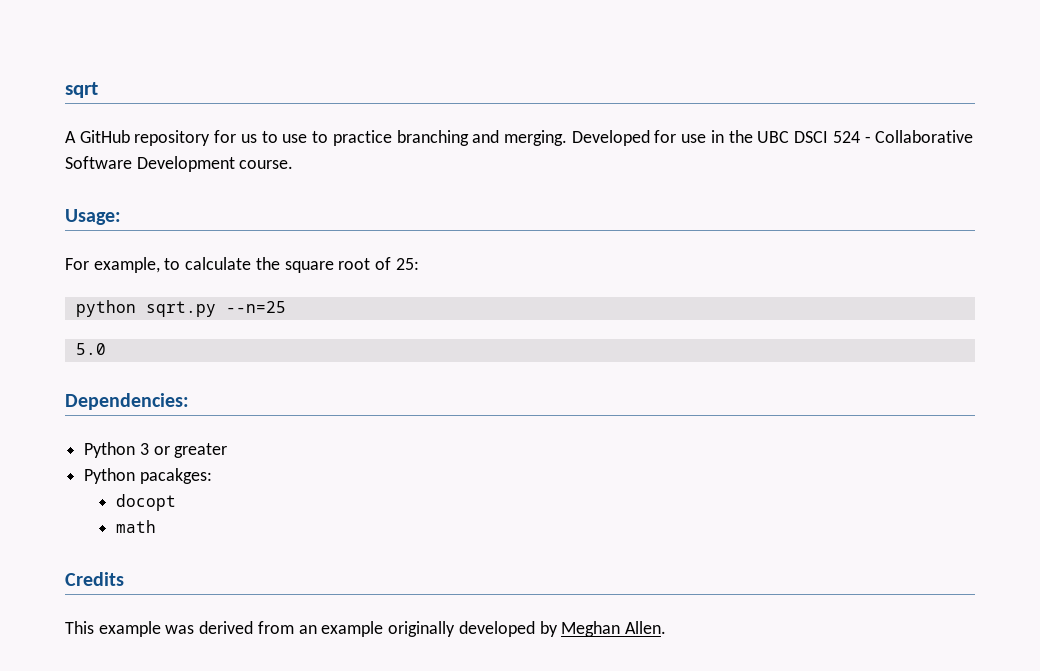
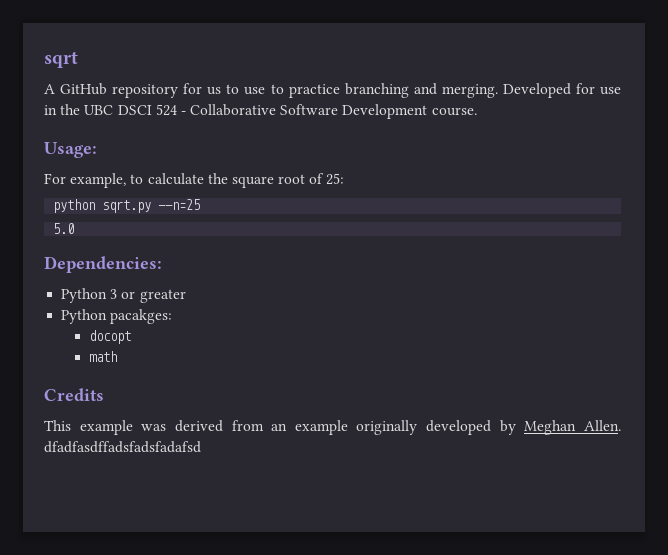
- This example was derived from an example originally developed by Meghan Allen.
+ This example was derived from an example originally developed by Meghan Allen. dfadfasdffadsfadsfadafsd

